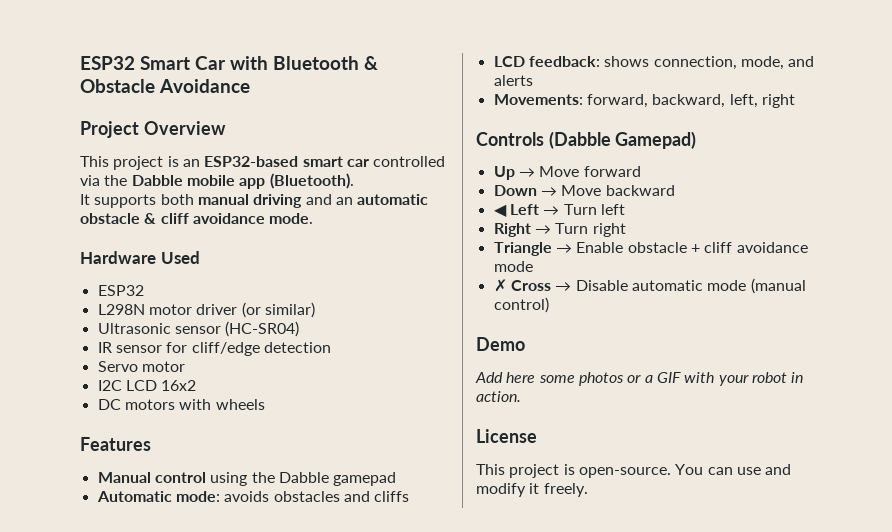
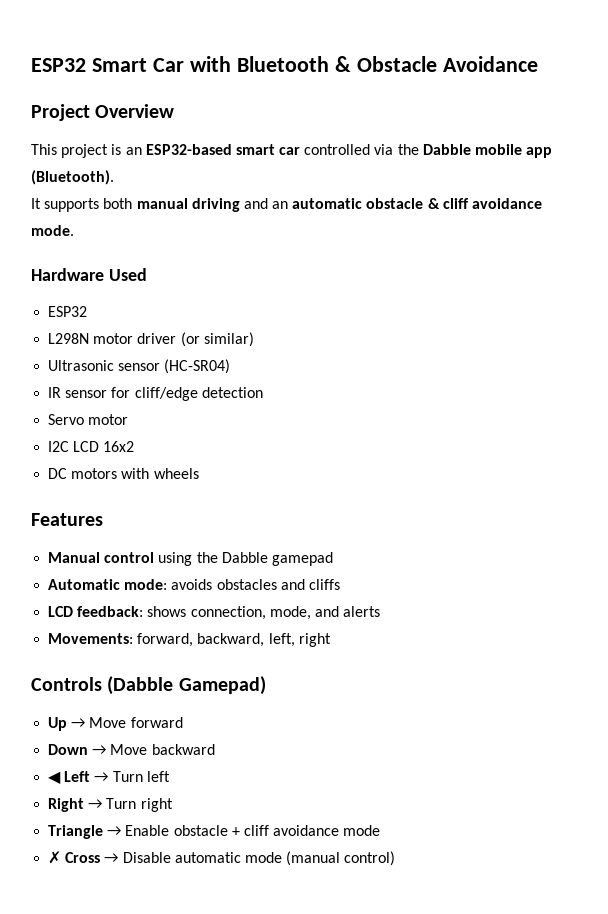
- Demo
- Add here some photos or a GIF with your robot in action.
- License
- This project is open-source. You can use and modify it freely.

